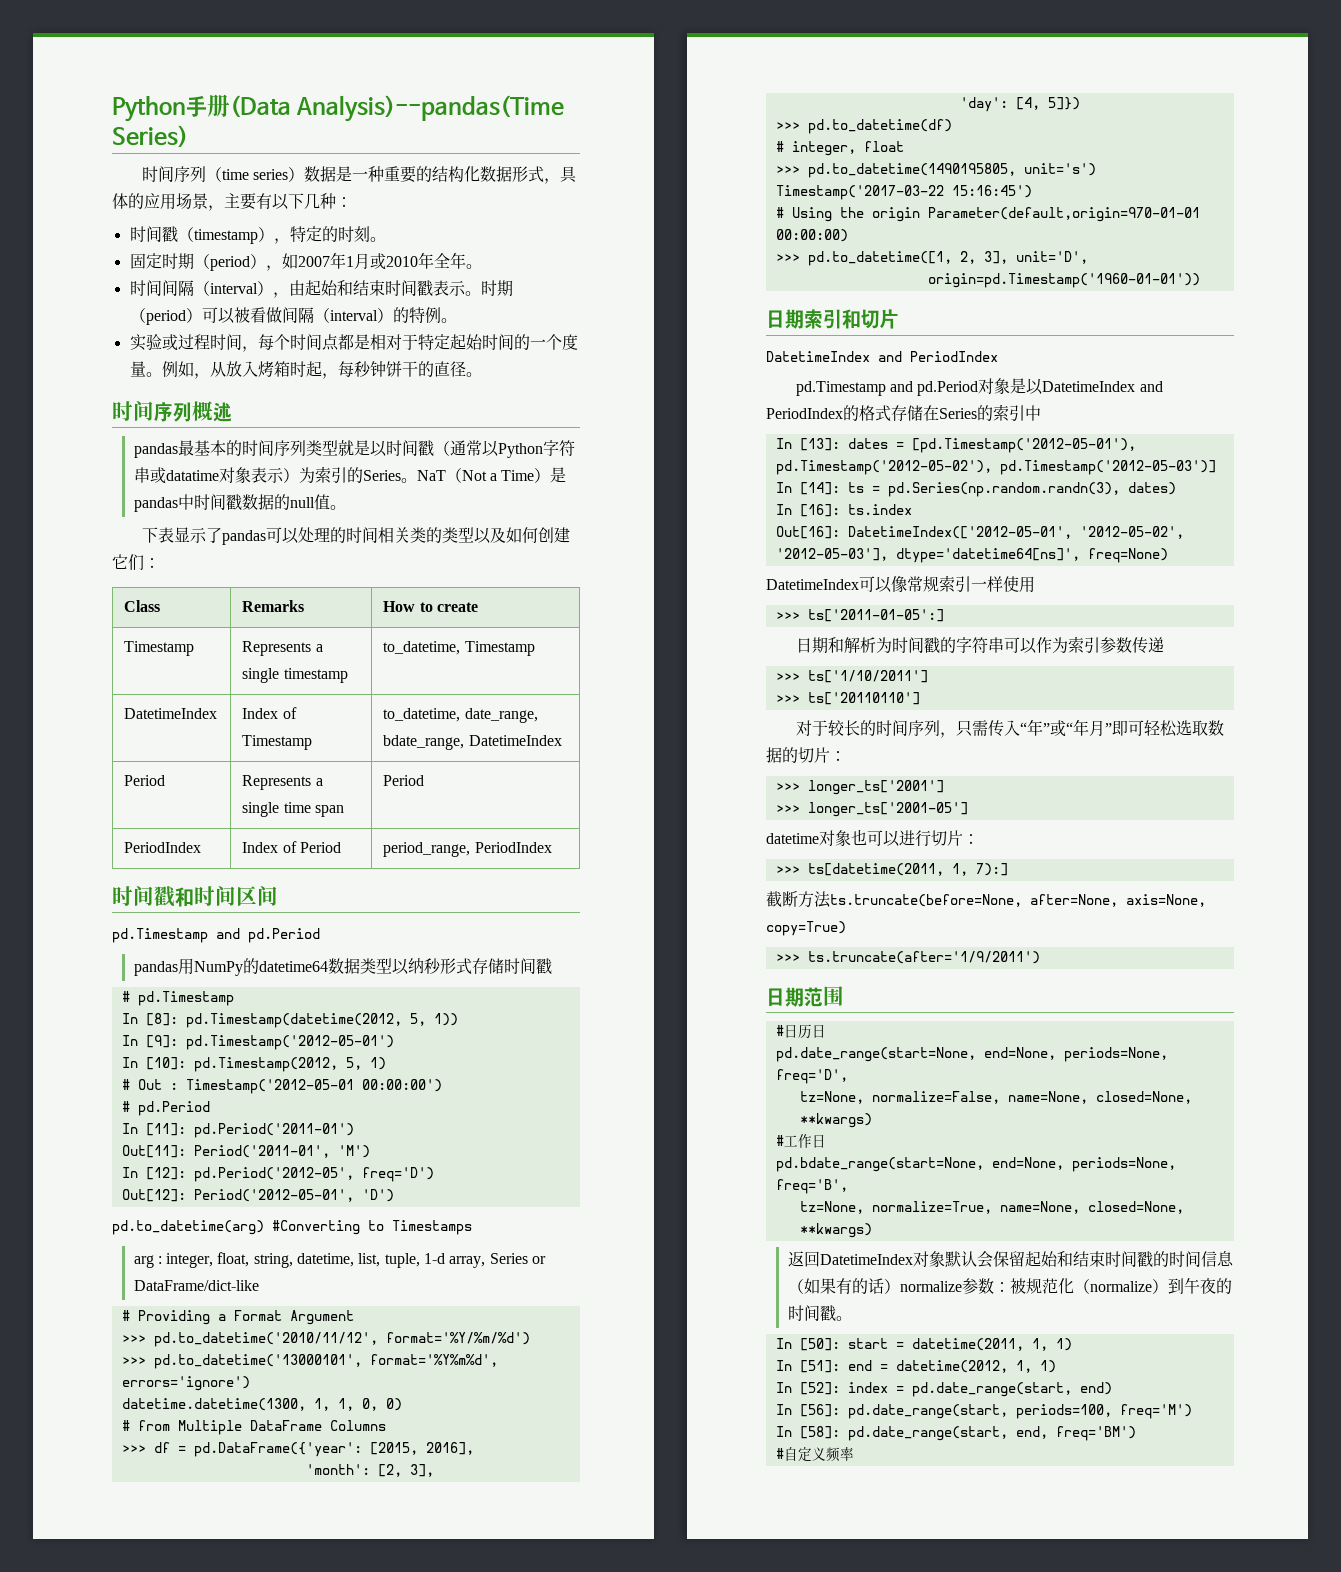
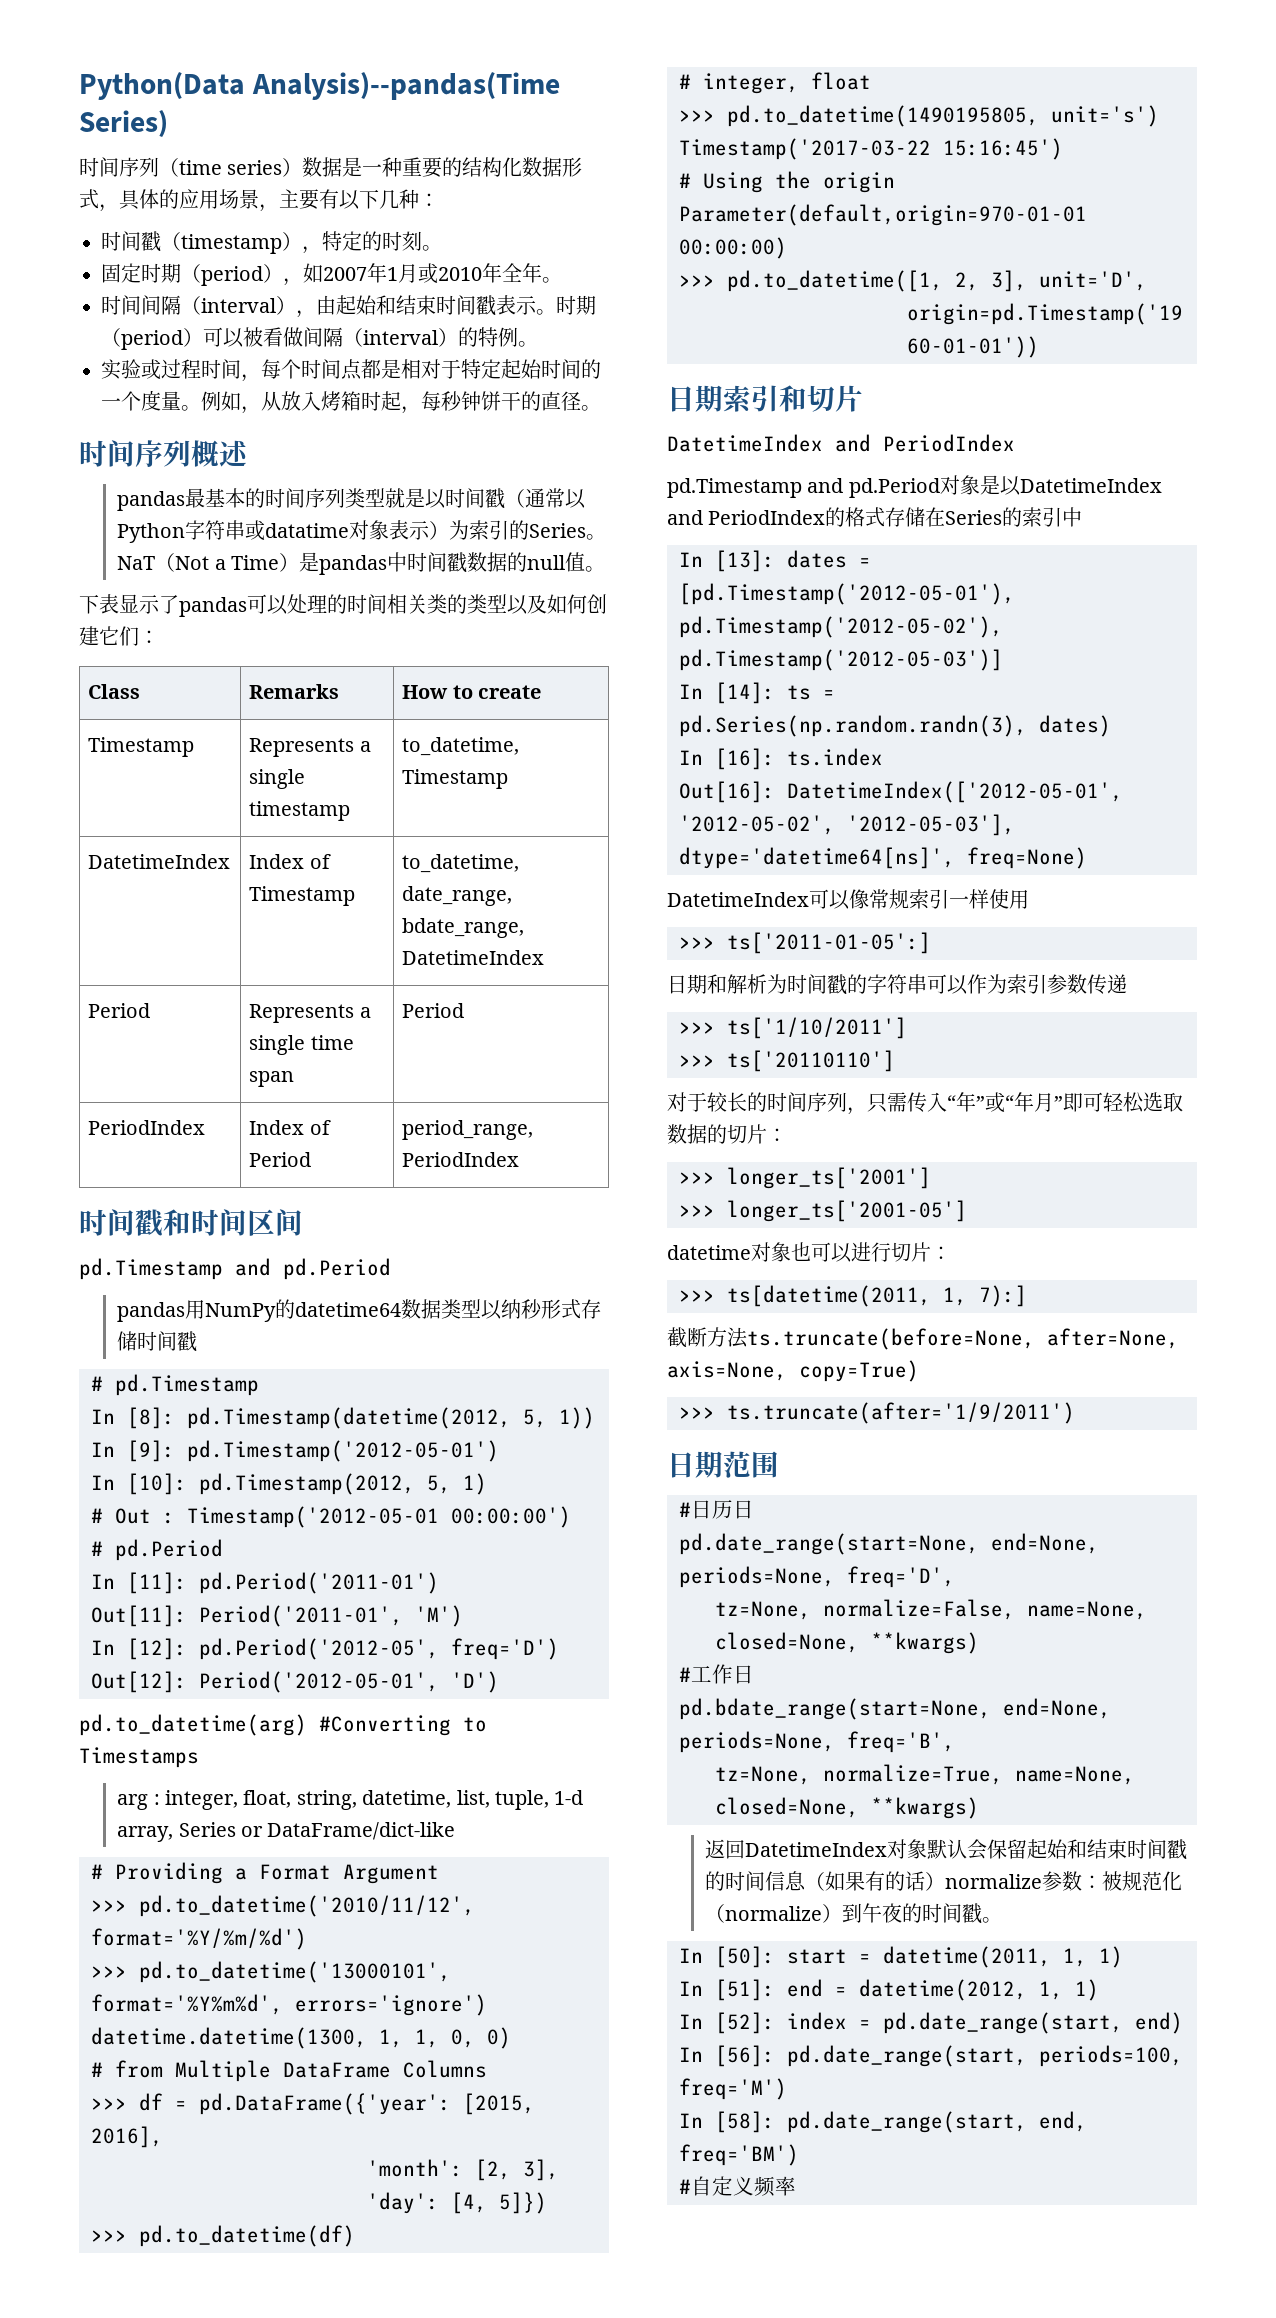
- Python手册(Data Analysis)--pandas(Time Series)
+ Python(Data Analysis)--pandas(Time Series)

